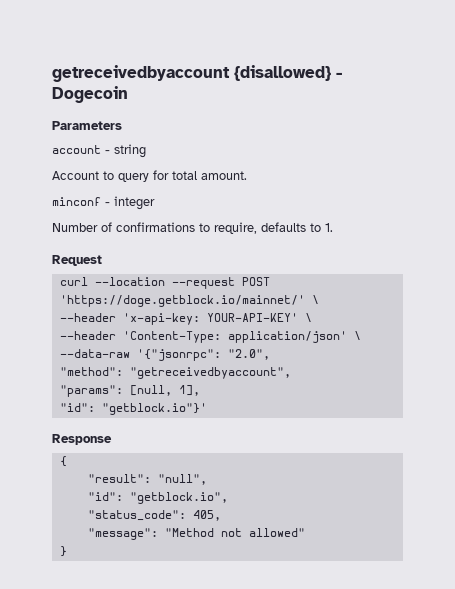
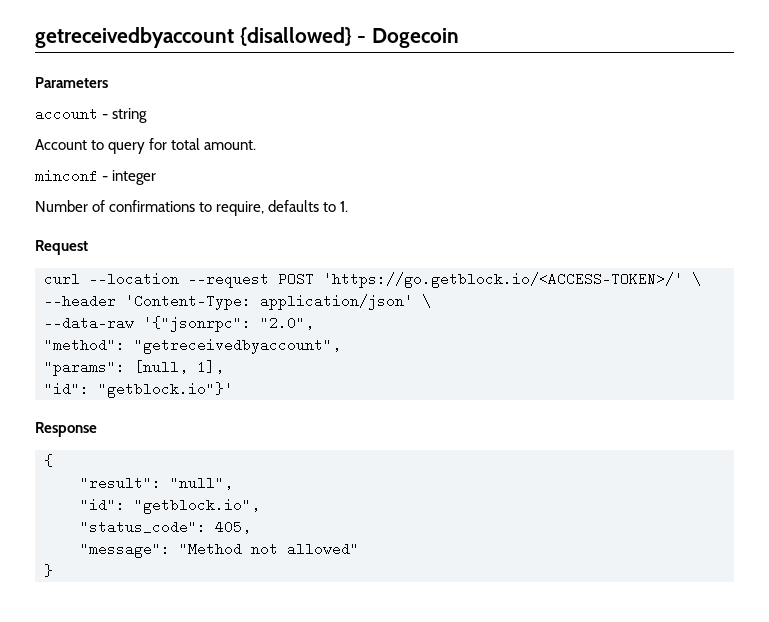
- curl --location --request POST 'https://doge.getblock.io/mainnet/' \
- --header 'x-api-key: YOUR-API-KEY' \
+ curl --location --request POST 'https://go.getblock.io/<ACCESS-TOKEN>/' \

